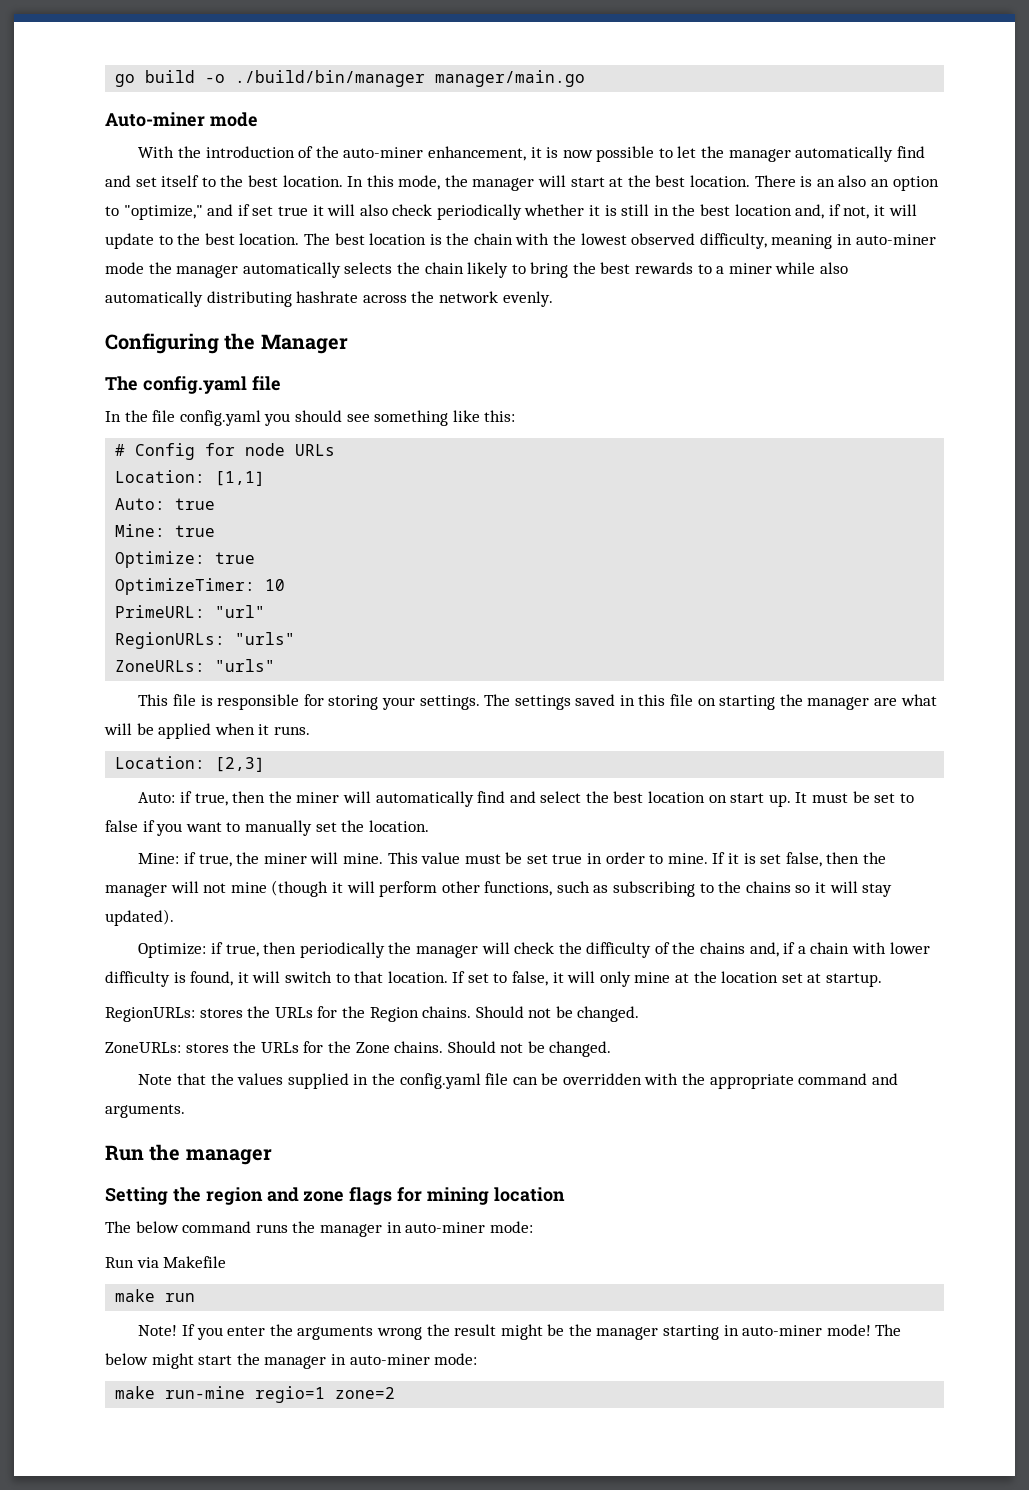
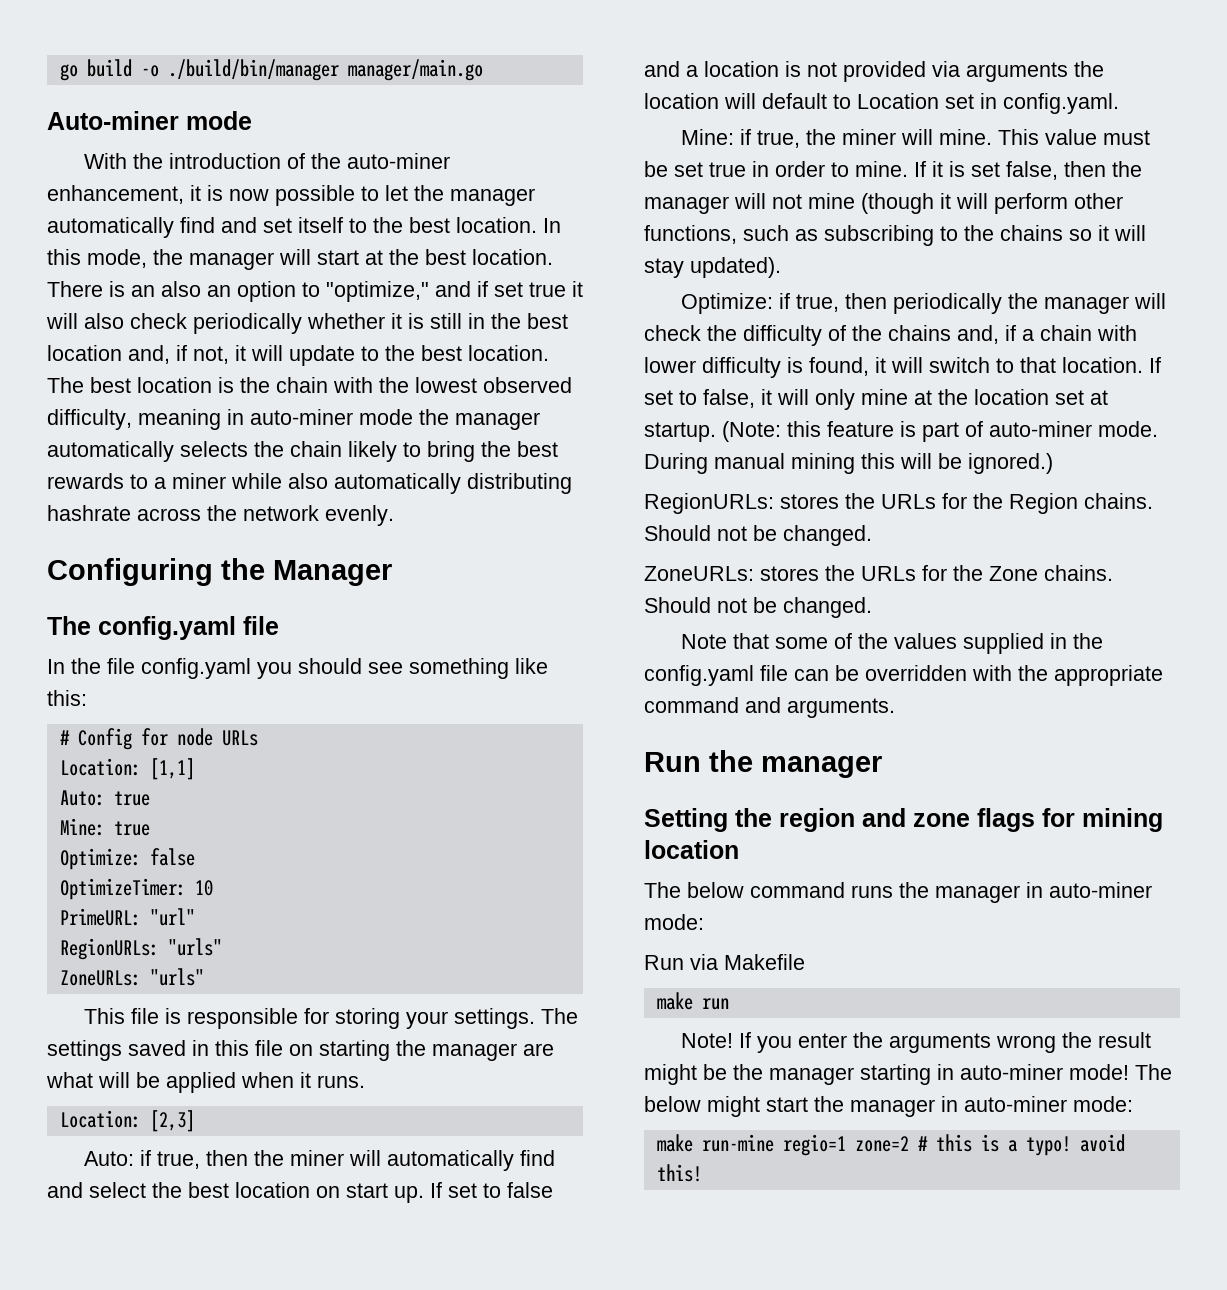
- Optimize: true
+ Optimize: false
- It must be set to false if you want to manually set the location.
+ If set to false and a location is not provided via arguments the location will default to Location set in config.yaml.
+ (Note: this feature is part of auto-miner mode. During manual mining this will be ignored.)
- Note that the values supplied in the config.yaml file can be overridden with the appropriate command and arguments.
+ Note that some of the values supplied in the config.yaml file can be overridden with the appropriate command and arguments.
- make run-mine regio=1 zone=2
+ make run-mine regio=1 zone=2 # this is a typo! avoid this!

